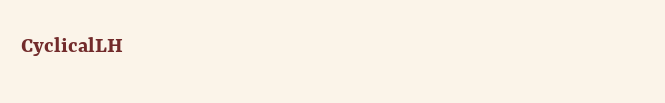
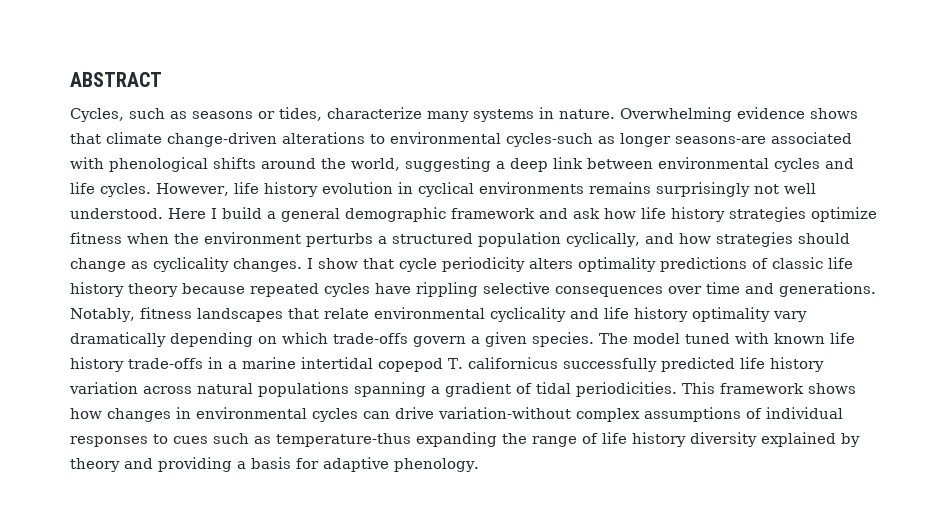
- CyclicalLH
+ ABSTRACT
+ Cycles, such as seasons or tides, characterize many systems in nature. Overwhelming evidence shows that climate change-driven alterations to environmental cycles-such as longer seasons-are associated with phenological shifts around the world, suggesting a deep link between environmental cycles and life cycles. However, life history evolution in cyclical environments remains surprisingly not well understood. Here I build a general demographic framework and ask how life history strategies optimize fitness when the environment perturbs a structured population cyclically, and how strategies should change as cyclicality changes. I show that cycle periodicity alters optimality predictions of classic life history theory because repeated cycles have rippling selective consequences over time and generations. Notably, fitness landscapes that relate environmental cyclicality and life history optimality vary dramatically depending on which trade-offs govern a given species. The model tuned with known life history trade-offs in a marine intertidal copepod T. californicus successfully predicted life history variation across natural populations spanning a gradient of tidal periodicities. This framework shows how changes in environmental cycles can drive variation-without complex assumptions of individual responses to cues such as temperature-thus expanding the range of life history diversity explained by theory and providing a basis for adaptive phenology.

